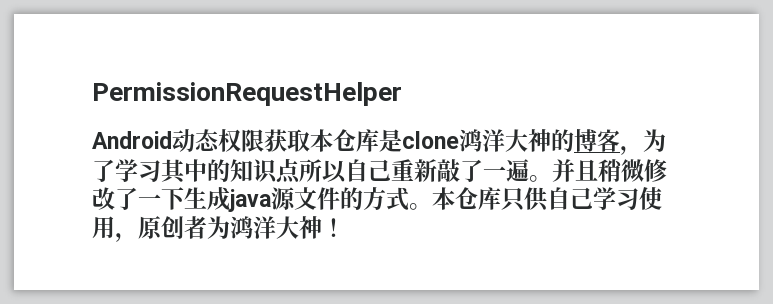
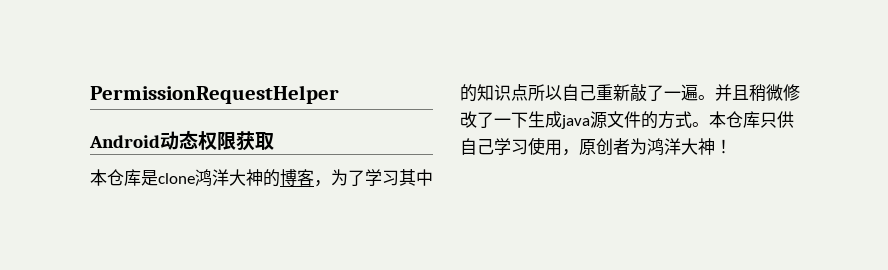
- Android动态权限获取本仓库是clone鸿洋大神的博客，为了学习其中的知识点所以自己重新敲了一遍。
+ Android动态权限获取
+ 本仓库是clone鸿洋大神的博客，为了学习其中的知识点所以自己重新敲了一遍。

